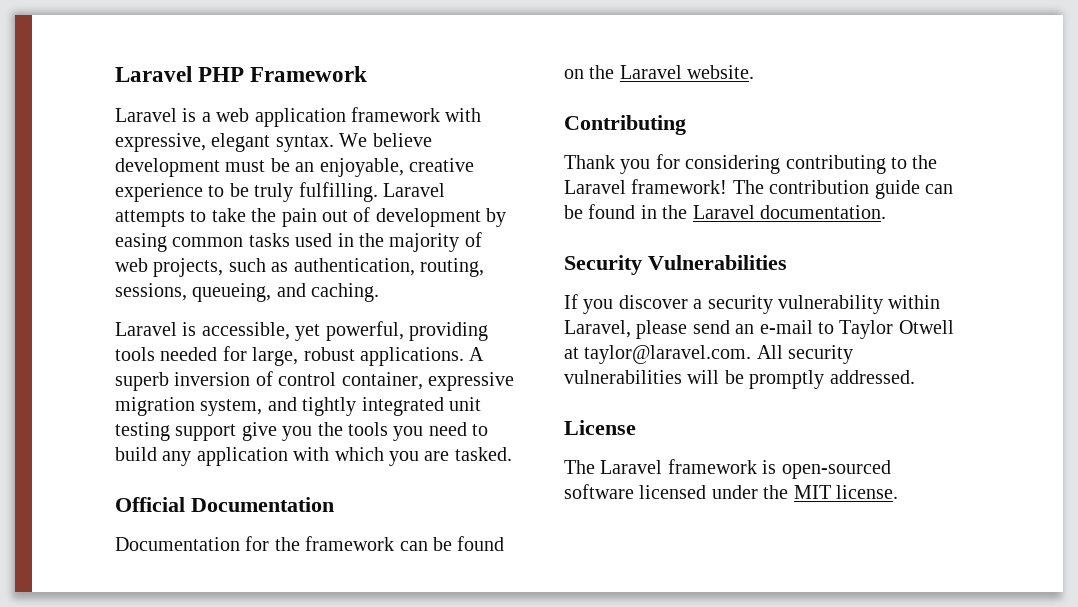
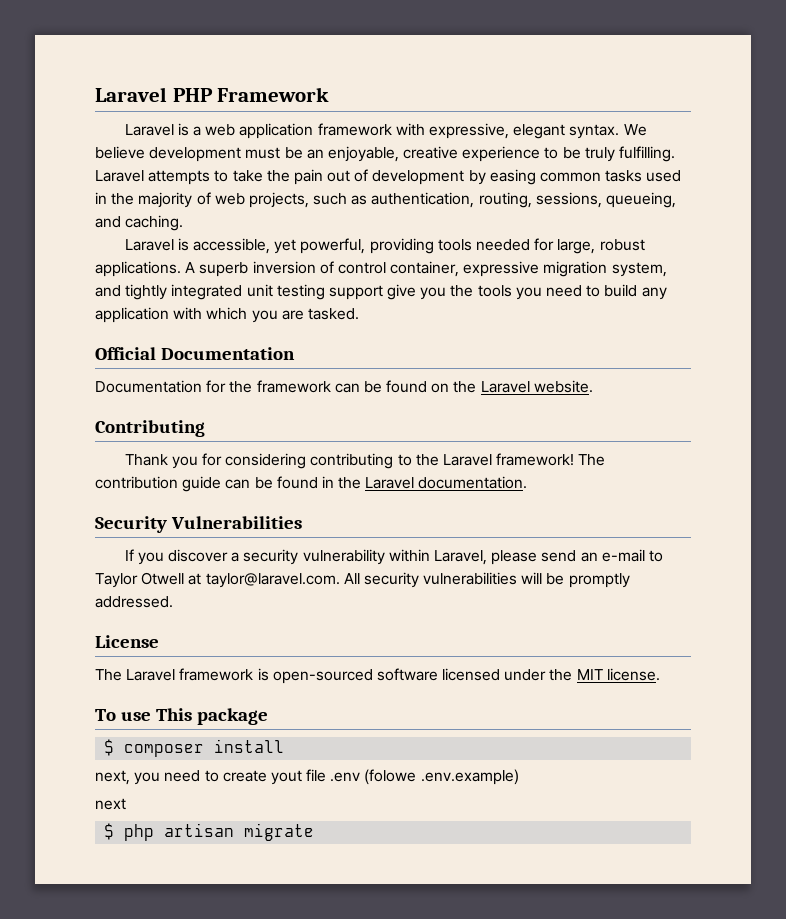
+ To use This package
+ $ composer install
+ next, you need to create yout file .env (folowe .env.example)
+ next
+ $ php artisan migrate

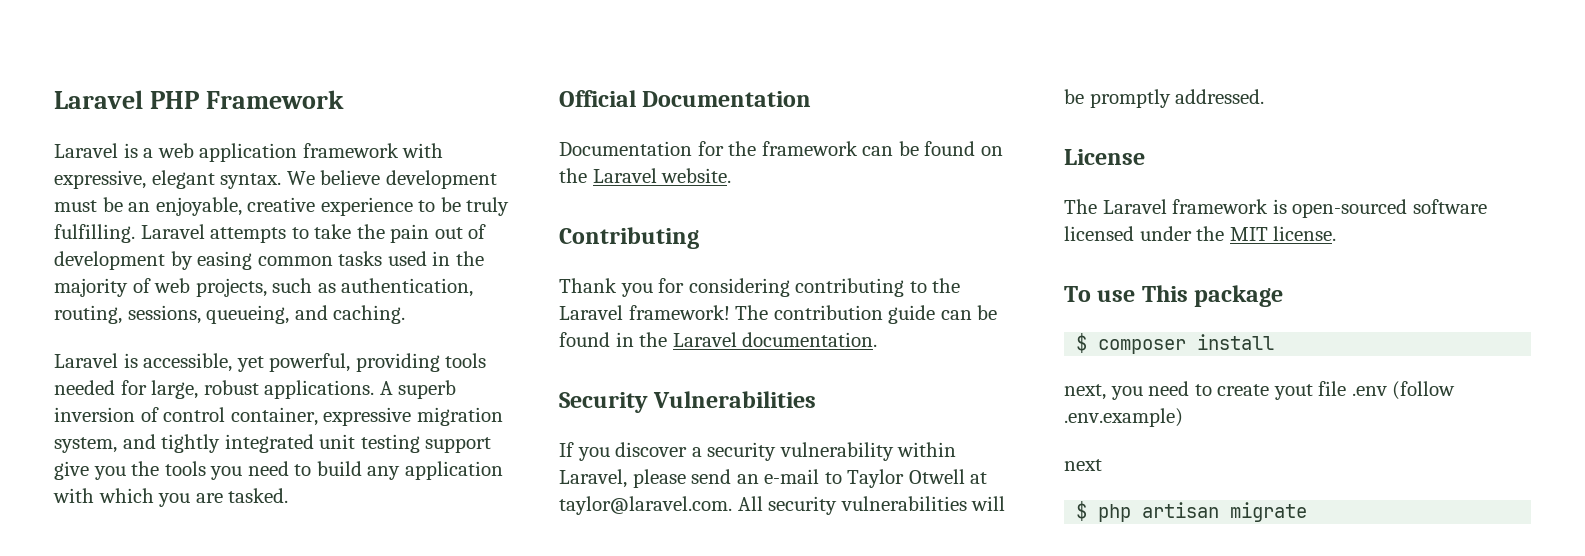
- next, you need to create yout file .env (folowe .env.example)
+ next, you need to create yout file .env (follow .env.example)

